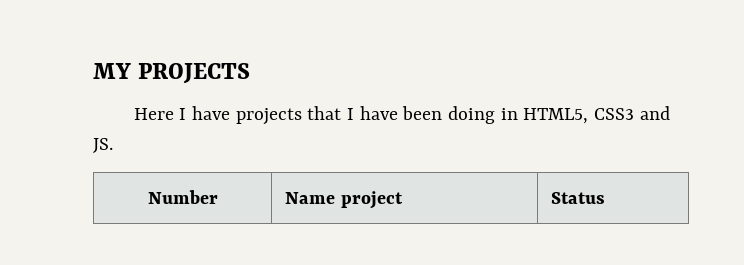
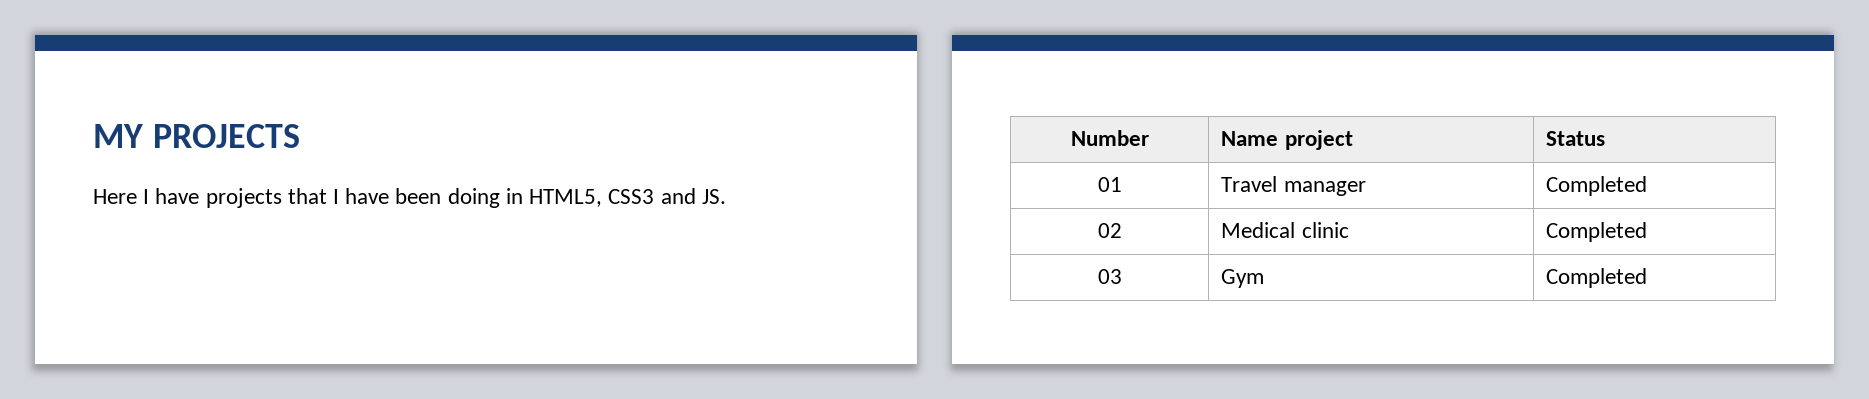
+ 01 | Travel manager | Completed
+ 02 | Medical clinic | Completed
+ 03 | Gym | Completed

